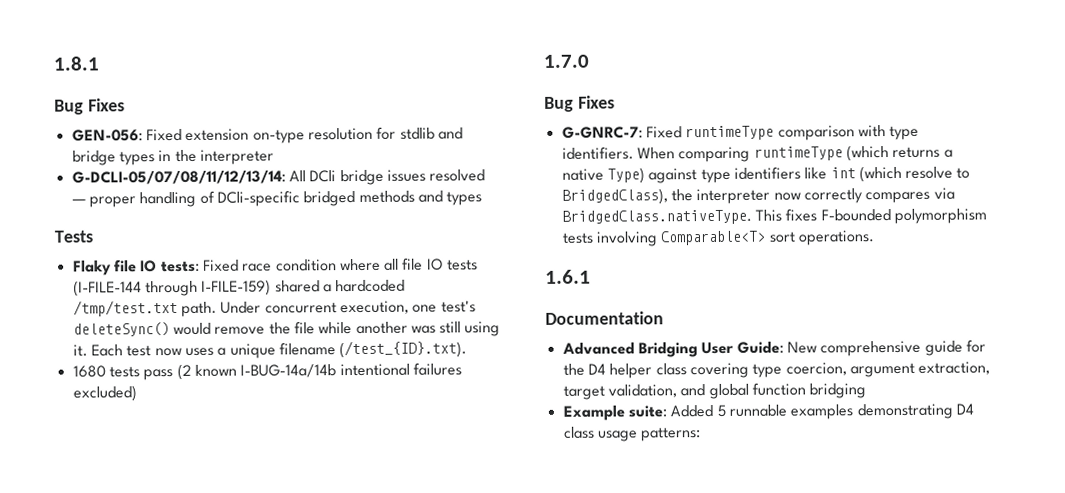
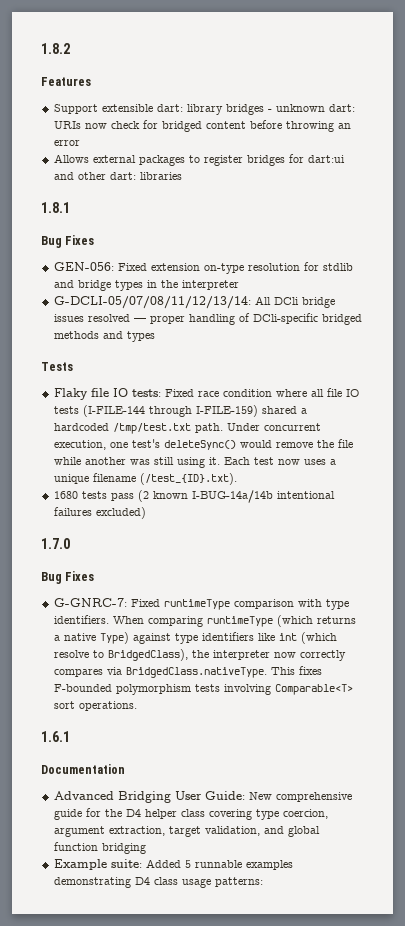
+ 1.8.2
+ Features
+ Support extensible dart: library bridges - unknown dart: URIs now check for bridged content before throwing an error
+ Allows external packages to register bridges for dart:ui and other dart: libraries

